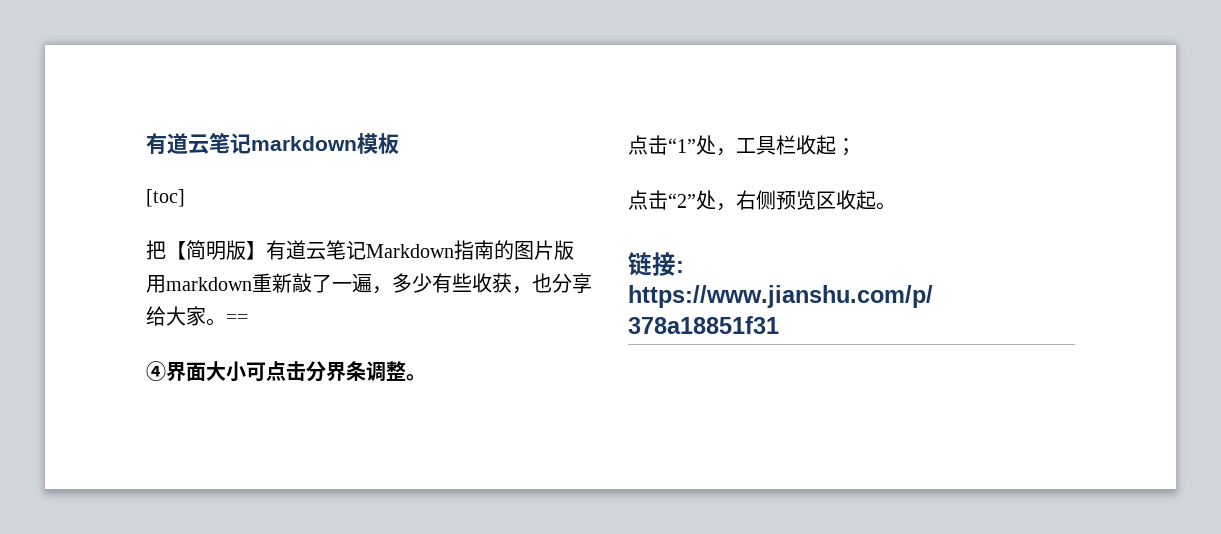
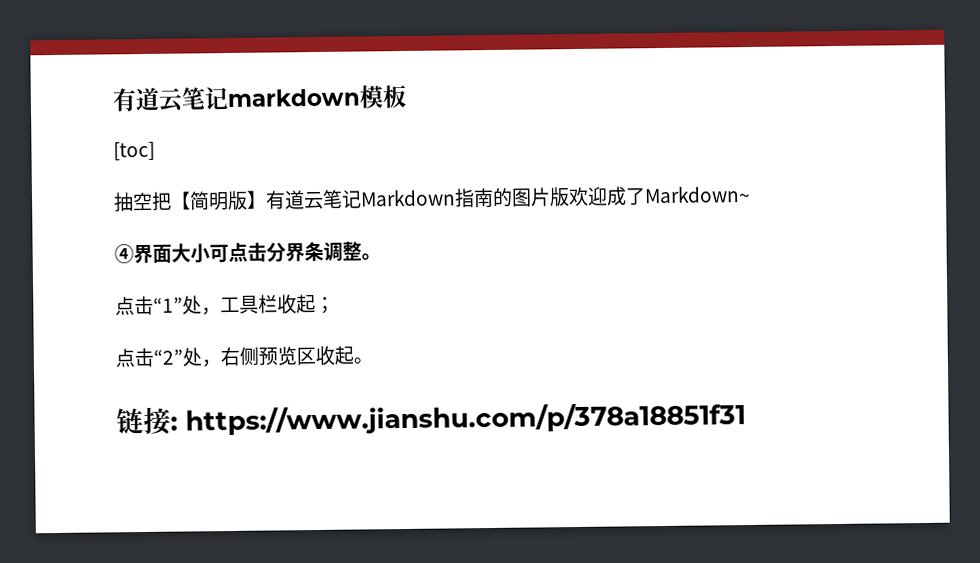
- 把【简明版】有道云笔记Markdown指南的图片版用markdown重新敲了一遍，多少有些收获，也分享给大家。==
+ 抽空把【简明版】有道云笔记Markdown指南的图片版欢迎成了Markdown~

